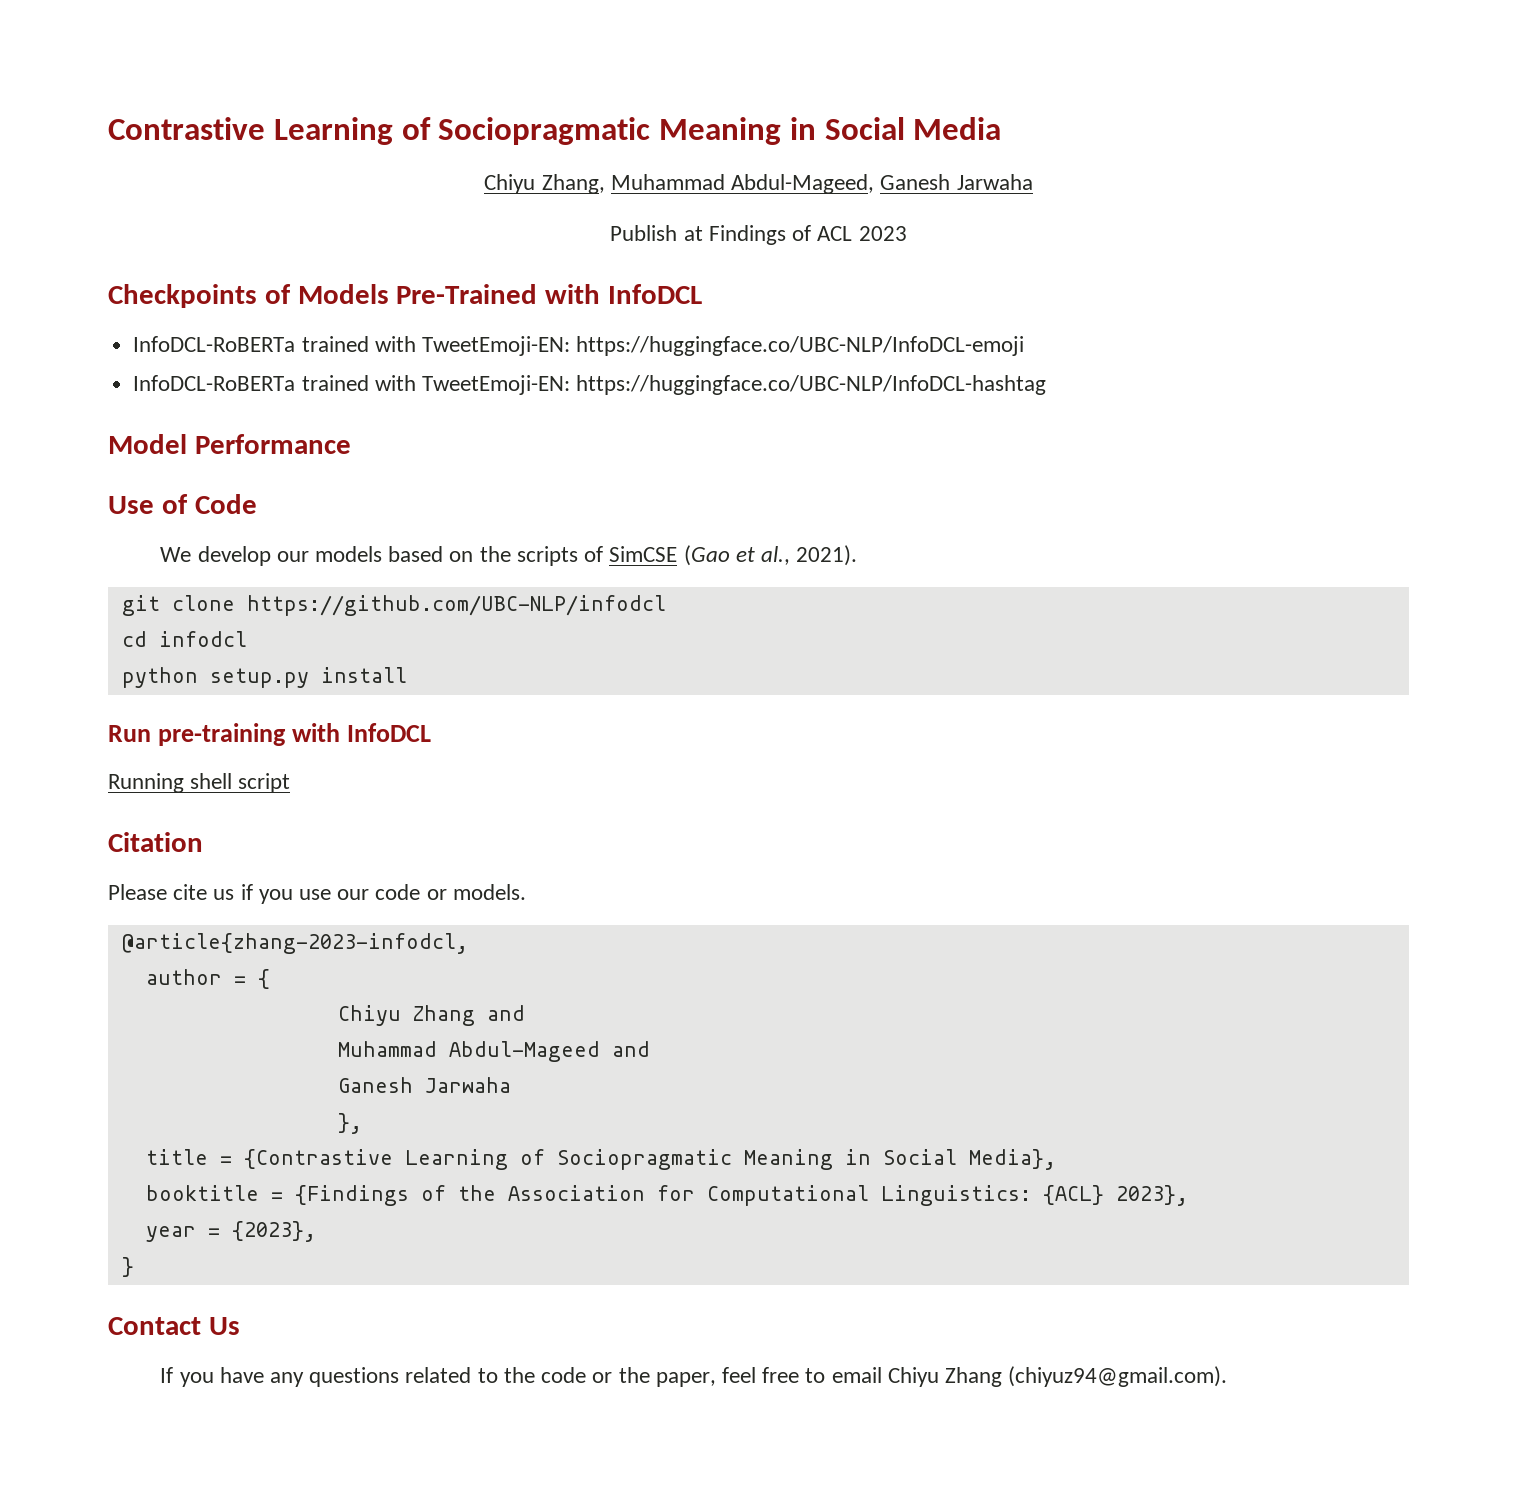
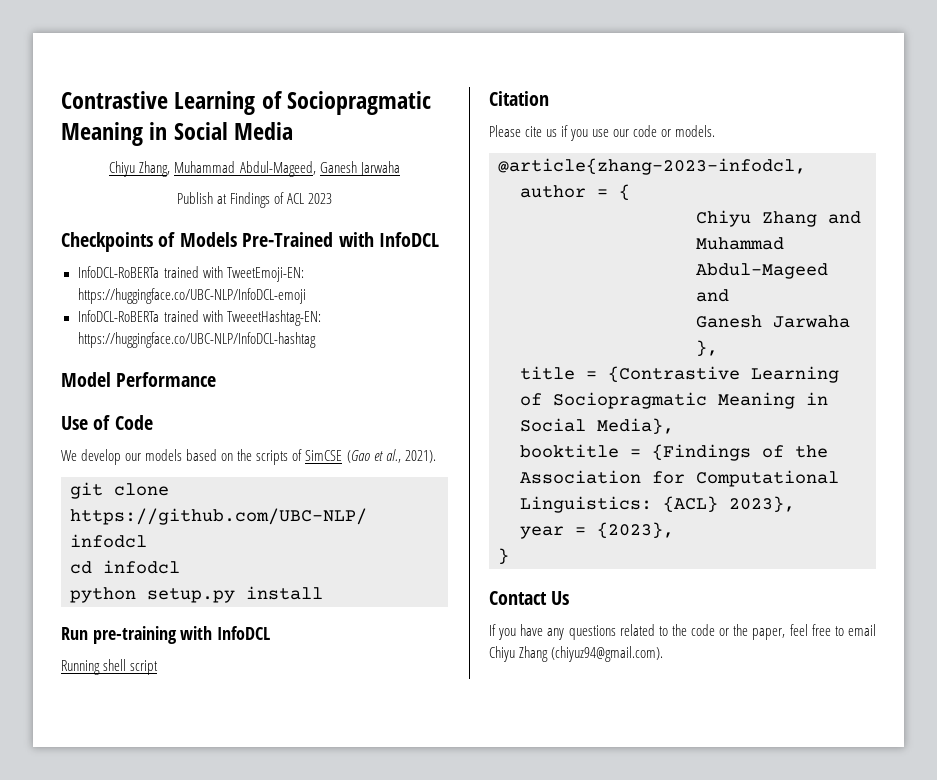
- InfoDCL-RoBERTa trained with TweetEmoji-EN: https://huggingface.co/UBC-NLP/InfoDCL-hashtag
+ InfoDCL-RoBERTa trained with TweeetHashtag-EN: https://huggingface.co/UBC-NLP/InfoDCL-hashtag

